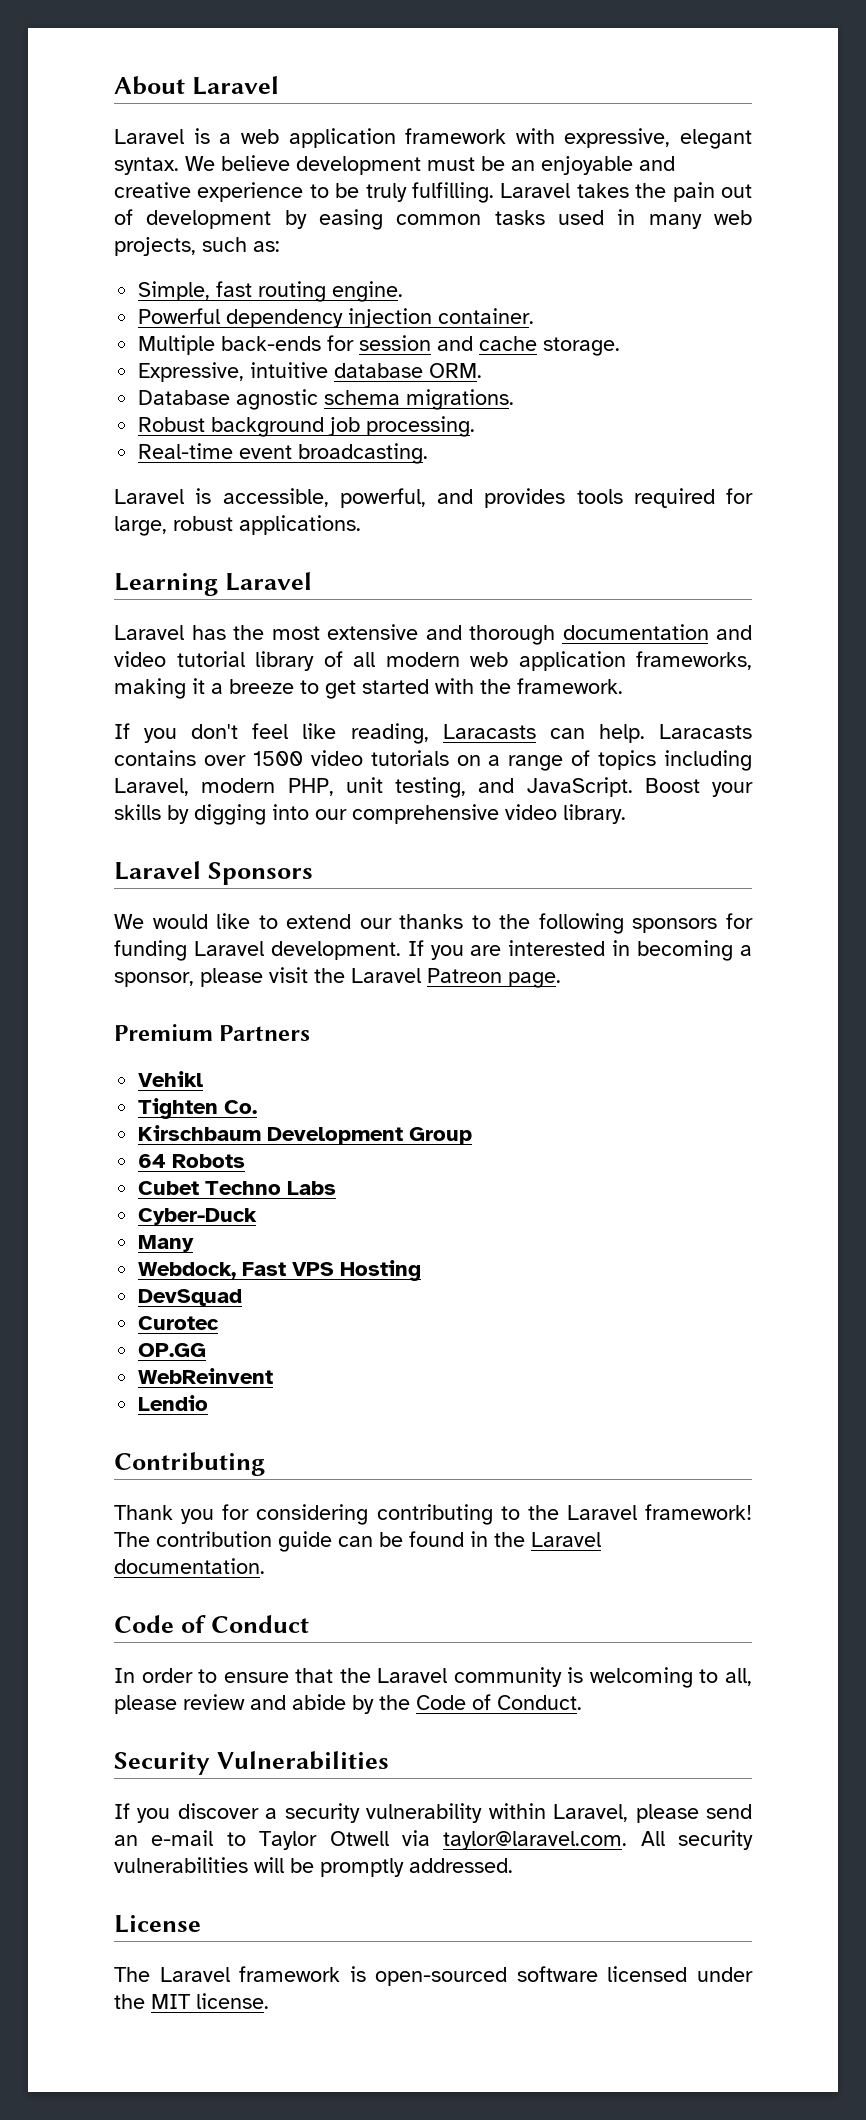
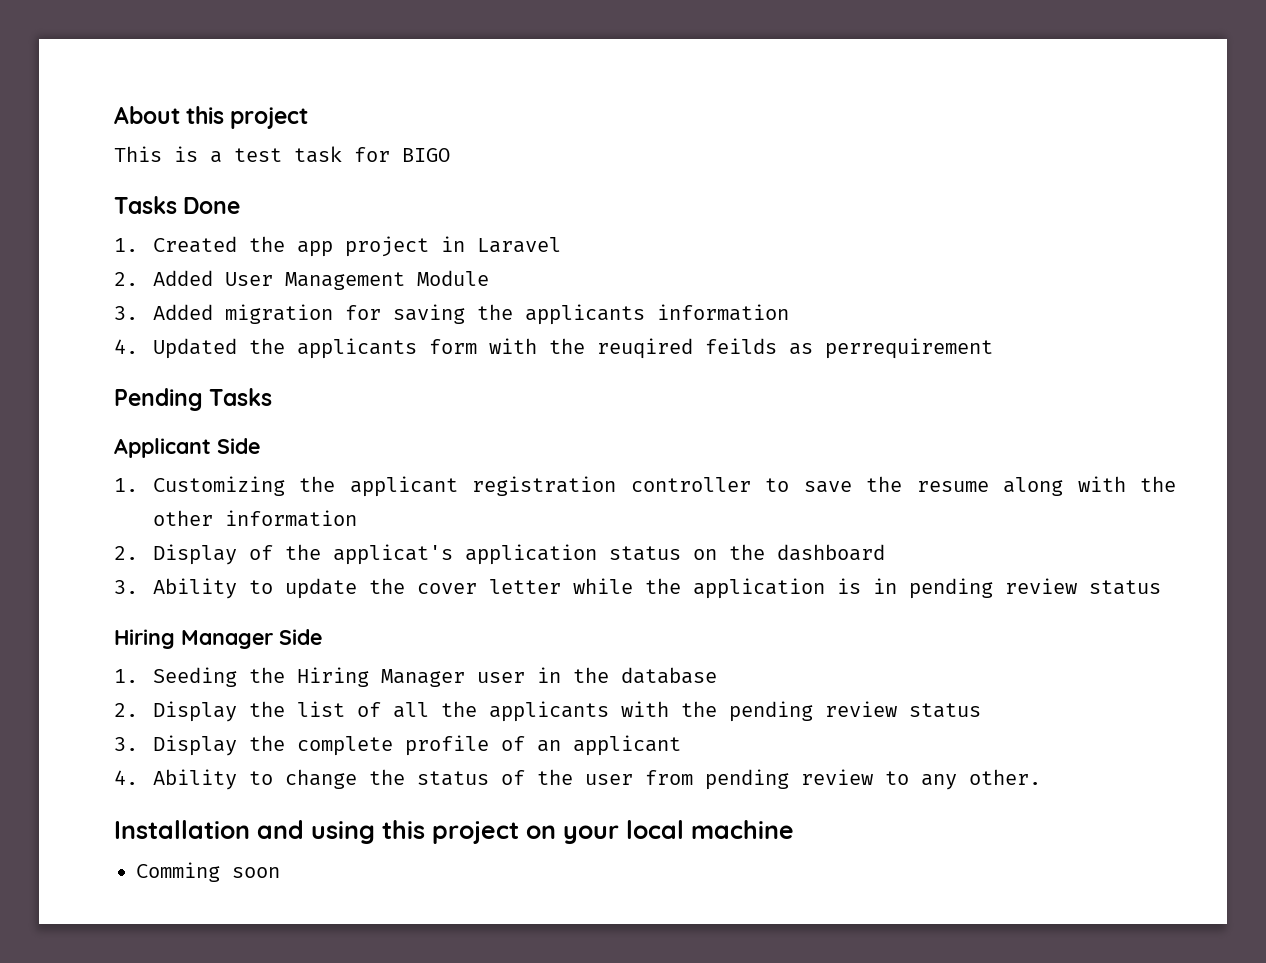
- About Laravel
- Laravel is a web application framework with expressive, elegant syntax. We believe development must be an enjoyable and creative experience to be truly fulfilling. Laravel takes the pain out of development by easing common tasks used in many web projects, such as:
- Simple, fast routing engine.
- Powerful dependency injection container.
- Multiple back-ends for session and cache storage.
- Expressive, intuitive database ORM.
- Database agnostic schema migrations.
- Robust background job processing.
- Real-time event broadcasting.
- Laravel is accessible, powerful, and provides tools required for large, robust applications.
- Learning Laravel
- Laravel has the most extensive and thorough documentation and video tutorial library of all modern web application frameworks, making it a breeze to get started with the framework.
- If you don't feel like reading, Laracasts can help. Laracasts contains over 1500 video tutorials on a range of topics including Laravel, modern PHP, unit testing, and JavaScript. Boost your skills by digging into our comprehensive video library.
- Laravel Sponsors
- We would like to extend our thanks to the following sponsors for funding Laravel development. If you are interested in becoming a sponsor, please visit the Laravel Patreon page.
- Premium Partners
- Vehikl
- Tighten Co.
- Kirschbaum Development Group
- 64 Robots
- Cubet Techno Labs
- Cyber-Duck
- Many
- Webdock, Fast VPS Hosting
- DevSquad
- Curotec
- OP.GG
- WebReinvent
- Lendio
- Contributing
- Thank you for considering contributing to the Laravel framework! The contribution guide can be found in the Laravel documentation.
- Code of Conduct
- In order to ensure that the Laravel community is welcoming to all, please review and abide by the Code of Conduct.
- Security Vulnerabilities
- If you discover a security vulnerability within Laravel, please send an e-mail to Taylor Otwell via taylor@laravel.com. All security vulnerabilities will be promptly addressed.
- License
- The Laravel framework is open-sourced software licensed under the MIT license.
+ About this project
+ This is a test task for BIGO
+ Tasks Done
+ 1. Created the app project in Laravel
+ 2. Added User Management Module
+ 3. Added migration for saving the applicants information
+ 4. Updated the applicants form with the reuqired feilds as perrequirement
+ Pending Tasks
+ Applicant Side
+ 1. Customizing the applicant registration controller to save the resume along with the other information
+ 2. Display of the applicat's application status on the dashboard
+ 3. Ability to update the cover letter while the application is in pending review status
+ Hiring Manager Side
+ 1. Seeding the Hiring Manager user in the database
+ 2. Display the list of all the applicants with the pending review status
+ 3. Display the complete profile of an applicant
+ 4. Ability to change the status of the user from pending review to any other.
+ Installation and using this project on your local machine
+ Comming soon

